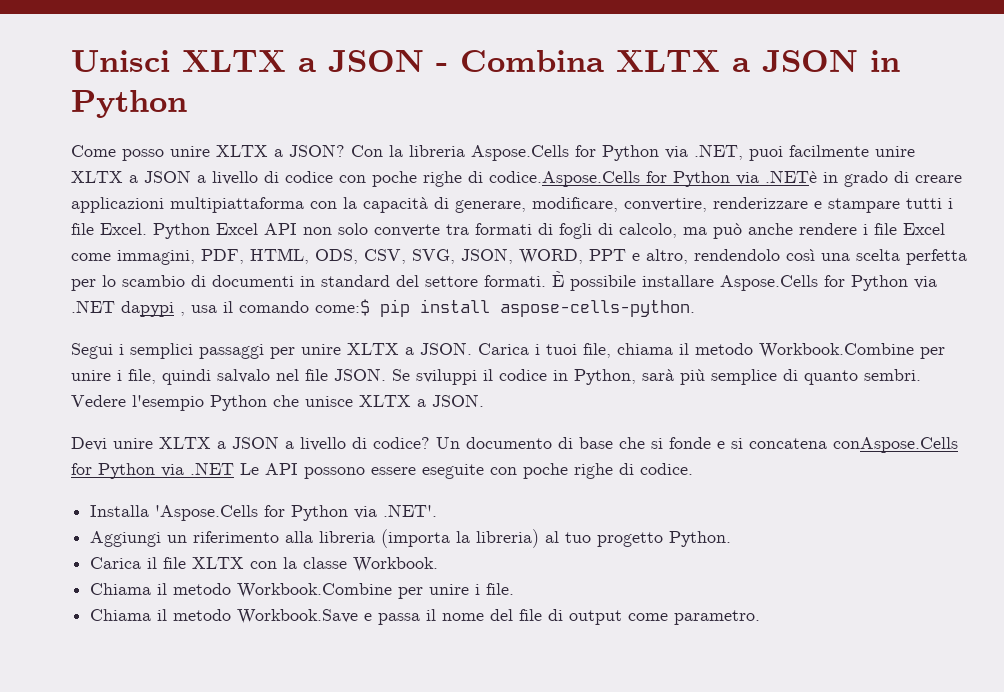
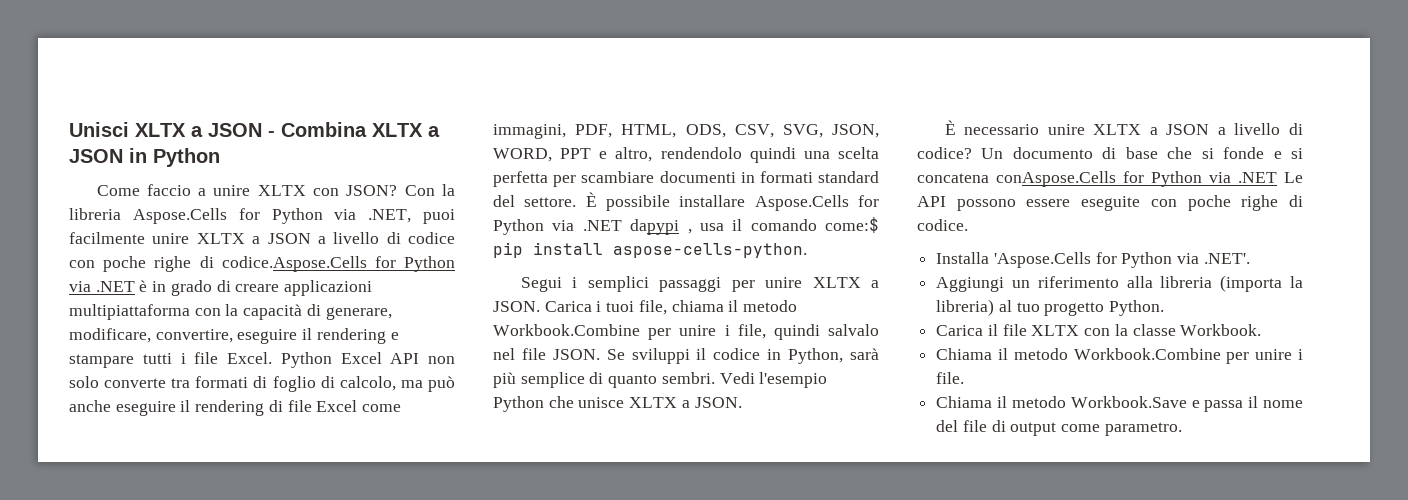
- Come posso unire XLTX a JSON?
+ Come faccio a unire XLTX con JSON?
- Con la libreria Aspose.Cells for Python via .NET, puoi facilmente unire XLTX a JSON a livello di codice con poche righe di codice.Aspose.Cells for Python via .NETè in grado di creare applicazioni multipiattaforma con la capacità di generare, modificare, convertire, renderizzare e stampare tutti i file Excel.
+ Con la libreria Aspose.Cells for Python via .NET, puoi facilmente unire XLTX a JSON a livello di codice con poche righe di codice.Aspose.Cells for Python via .NET è in grado di creare applicazioni multipiattaforma con la capacità di generare, modificare, convertire, eseguire il rendering e stampare tutti i file Excel.
- Python Excel API non solo converte tra formati di fogli di calcolo, ma può anche rendere i file Excel come immagini, PDF, HTML, ODS, CSV, SVG, JSON, WORD, PPT e altro, rendendolo così una scelta perfetta per lo scambio di documenti in standard del settore formati.
+ Python Excel API non solo converte tra formati di foglio di calcolo, ma può anche eseguire il rendering di file Excel come immagini, PDF, HTML, ODS, CSV, SVG, JSON, WORD, PPT e altro, rendendolo quindi una scelta perfetta per scambiare documenti in formati standard del settore.
- Vedere l'esempio Python che unisce XLTX a JSON.
+ Vedi l'esempio Python che unisce XLTX a JSON.
- Devi unire XLTX a JSON a livello di codice?
+ È necessario unire XLTX a JSON a livello di codice?

